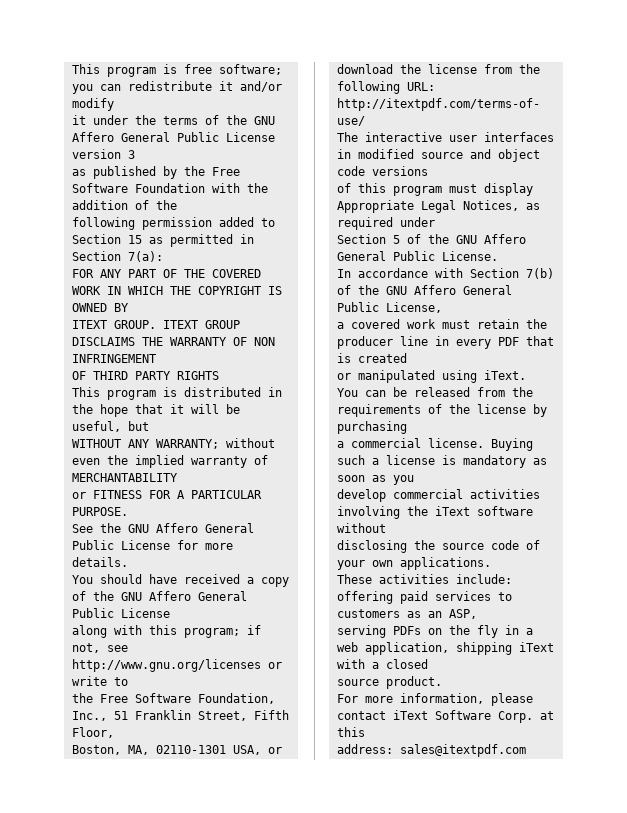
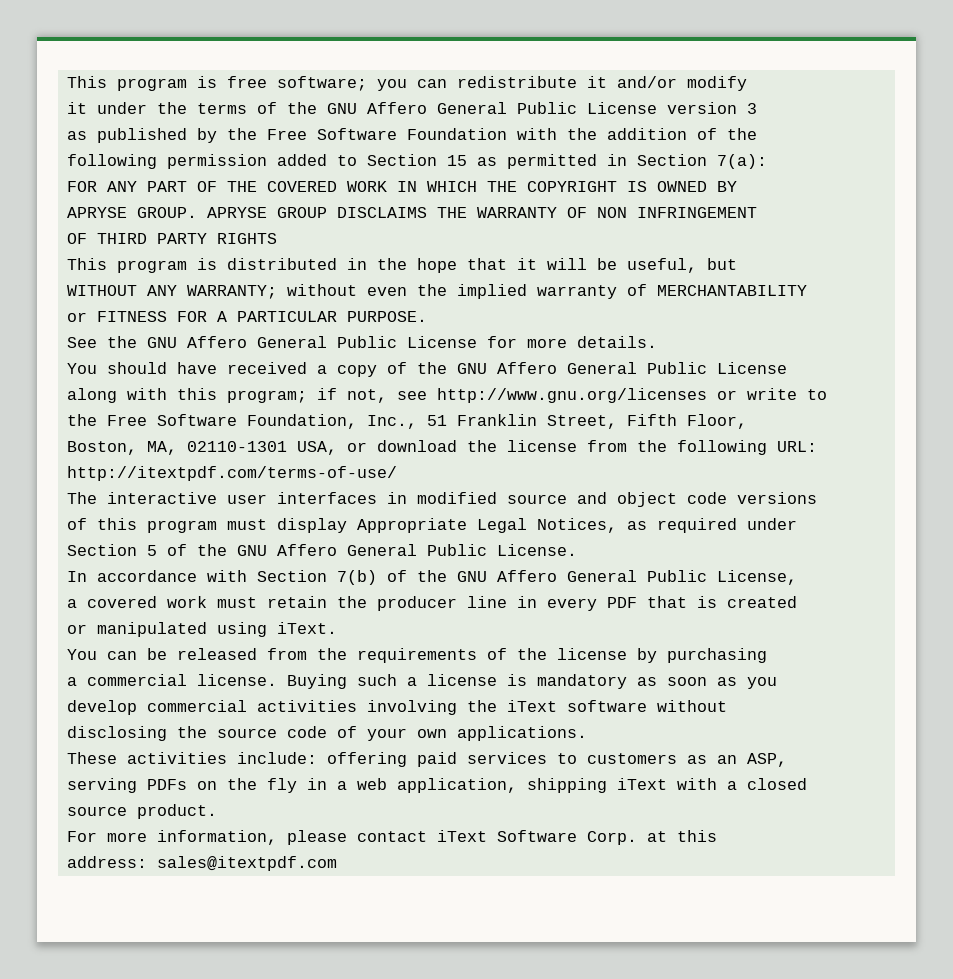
- ITEXT GROUP. ITEXT GROUP DISCLAIMS THE WARRANTY OF NON INFRINGEMENT
+ APRYSE GROUP. APRYSE GROUP DISCLAIMS THE WARRANTY OF NON INFRINGEMENT

